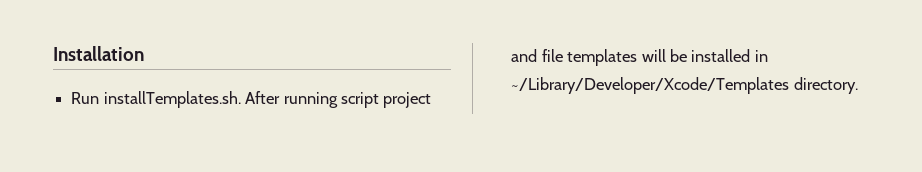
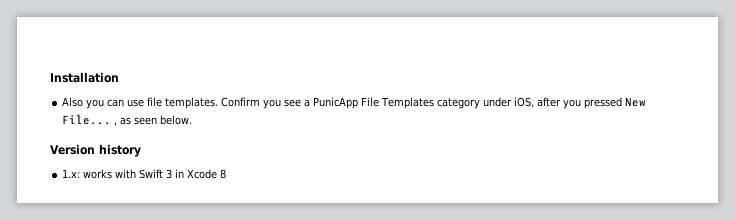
- Run installTemplates.sh. After running script project and file templates will be installed in ~/Library/Developer/Xcode/Templates directory.
+ Also you can use file templates. Confirm you see a PunicApp File Templates category under iOS, after you pressed New File... , as seen below.
+ Version history
+ 1.x: works with Swift 3 in Xcode 8

